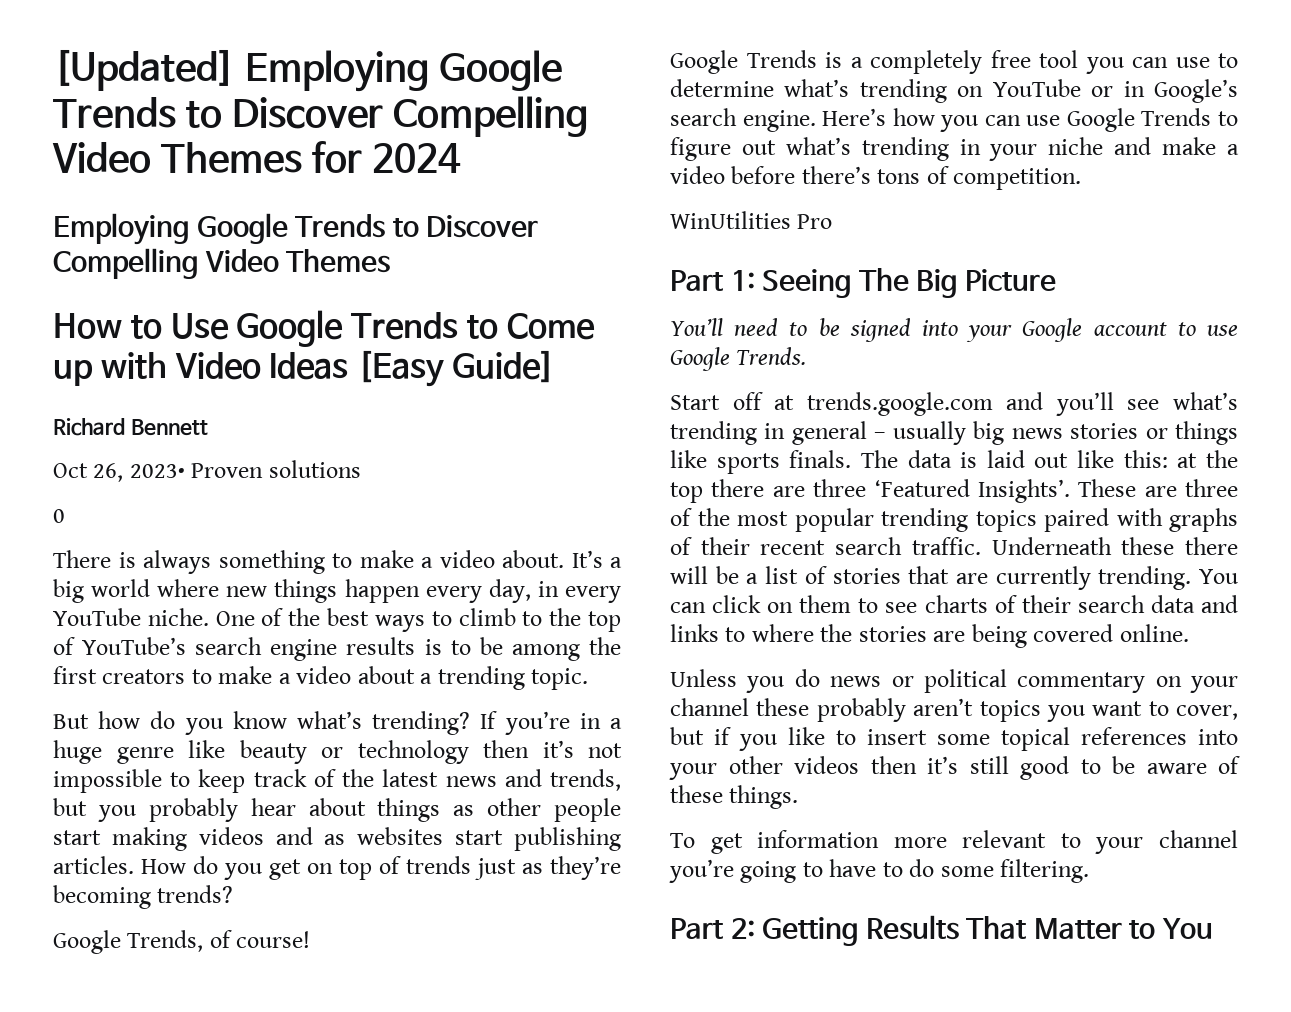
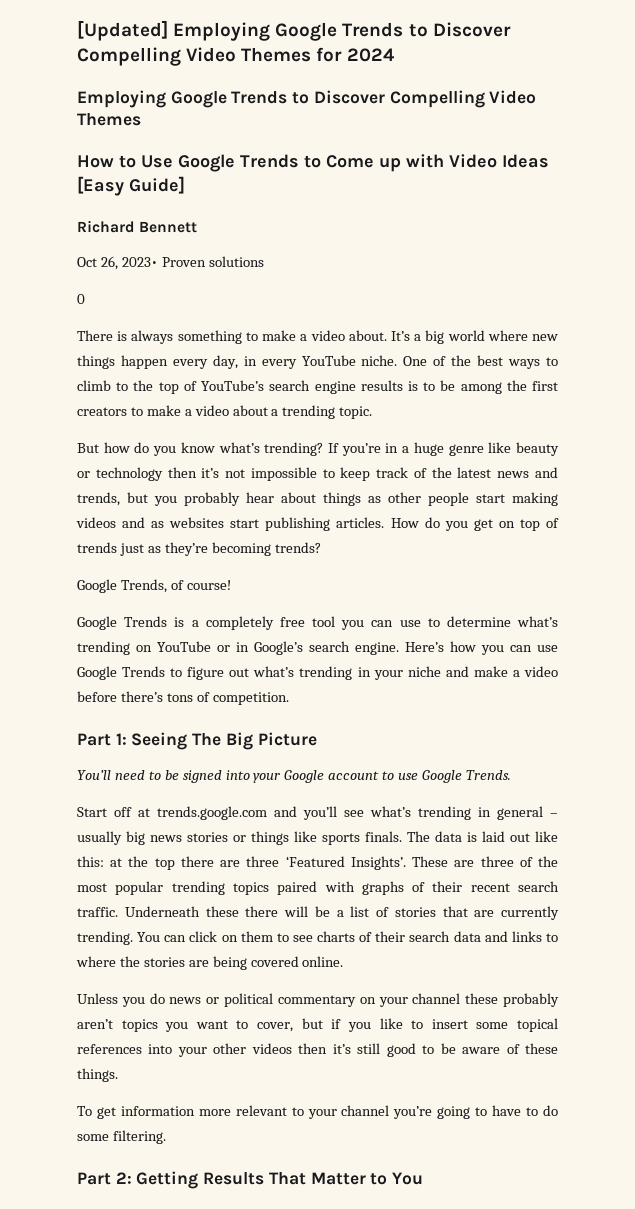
- WinUtilities Pro

